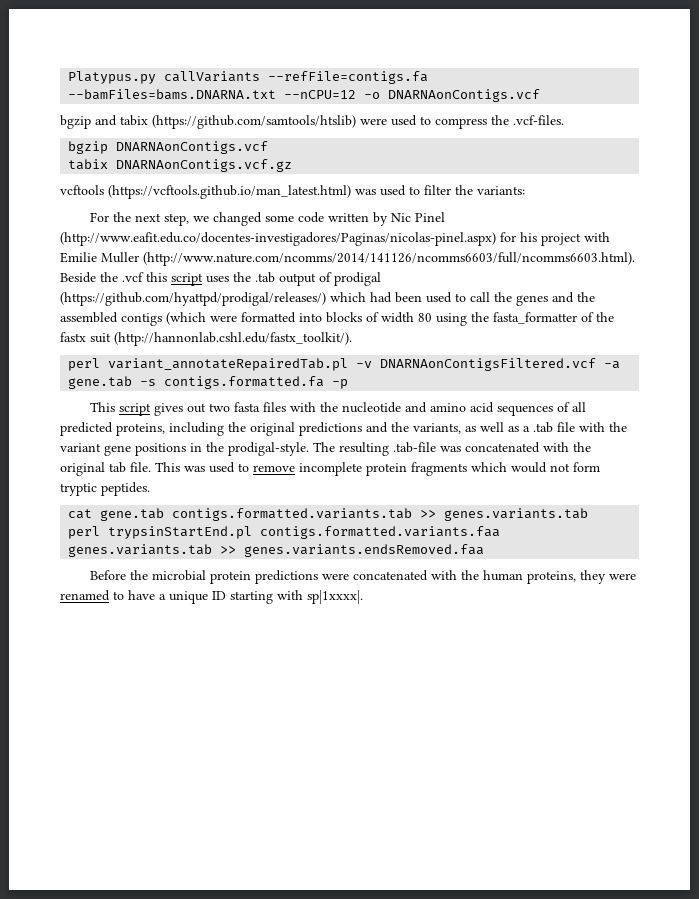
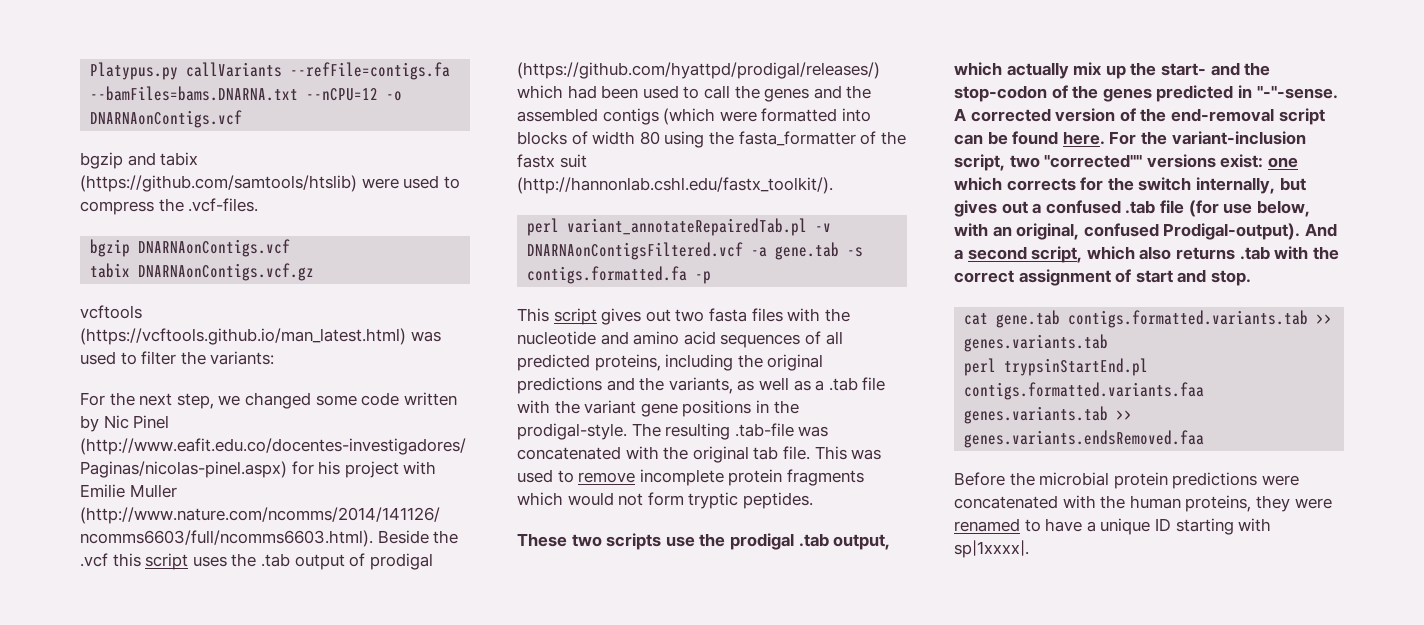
+ These two scripts use the prodigal .tab output, which actually mix up the start- and the stop-codon of the genes predicted in "-"-sense. A corrected version of the end-removal script can be found here. For the variant-inclusion script, two "corrected"" versions exist: one which corrects for the switch internally, but gives out a confused .tab file (for use below, with an original, confused Prodigal-output). And a second script, which also returns .tab with the correct assignment of start and stop.

